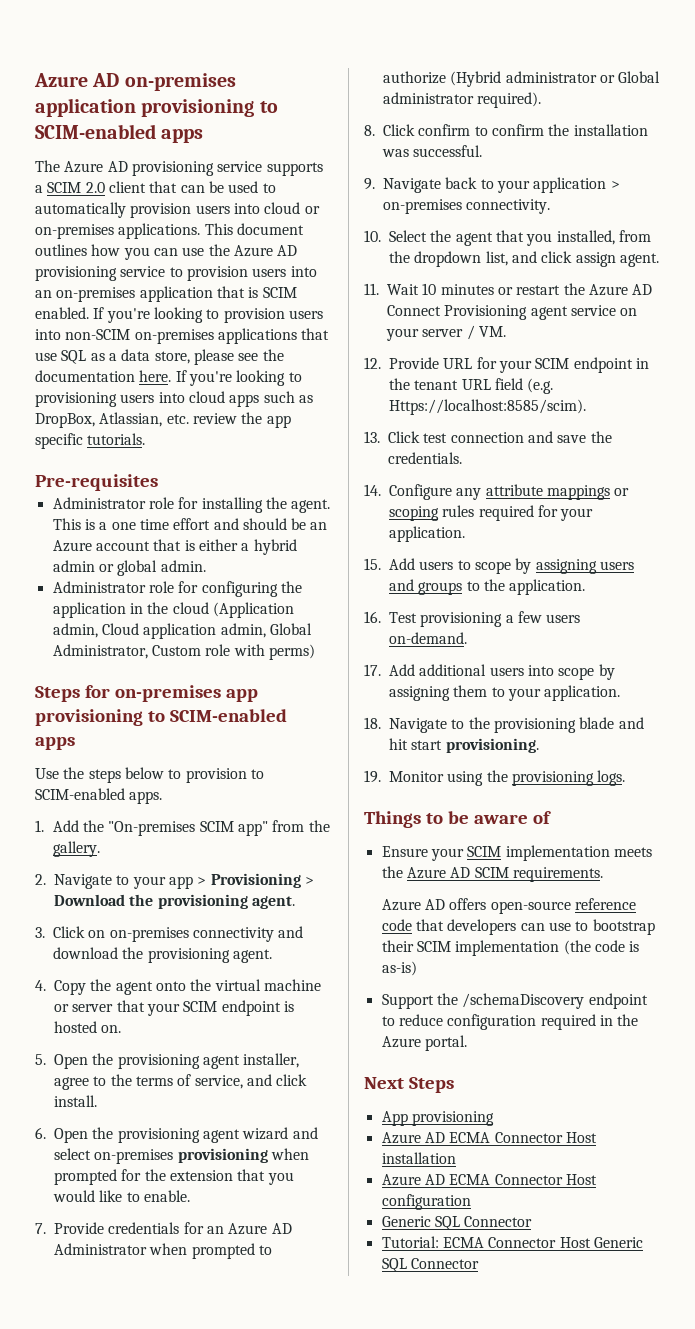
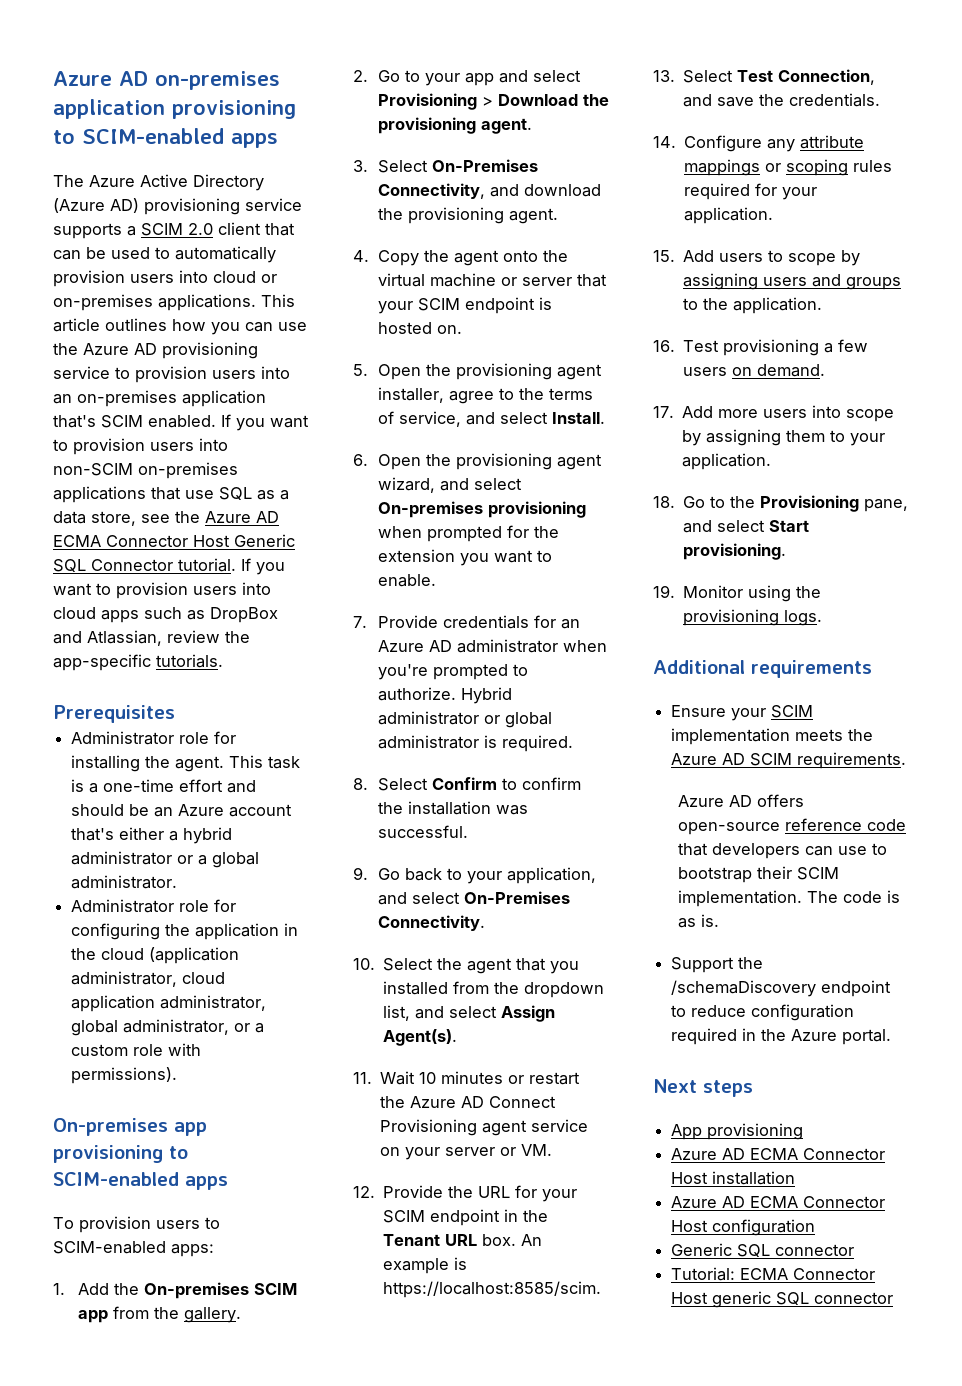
- The Azure AD provisioning service supports a SCIM 2.0 client that can be used to automatically provision users into cloud or on-premises applications.
+ The Azure Active Directory (Azure AD) provisioning service supports a SCIM 2.0 client that can be used to automatically provision users into cloud or on-premises applications.
- This document outlines how you can use the Azure AD provisioning service to provision users into an on-premises application that is SCIM enabled.
+ This article outlines how you can use the Azure AD provisioning service to provision users into an on-premises application that's SCIM enabled.
- If you're looking to provision users into non-SCIM on-premises applications that use SQL as a data store, please see the documentation here. If you're looking to provisioning users into cloud apps such as DropBox, Atlassian, etc. review the app specific tutorials.
+ If you want to provision users into non-SCIM on-premises applications that use SQL as a data store, see the Azure AD ECMA Connector Host Generic SQL Connector tutorial. If you want to provision users into cloud apps such as DropBox and Atlassian, review the app-specific tutorials.
- Pre-requisites
+ Prerequisites
- This is a one time effort and should be an Azure account that is either a hybrid admin or global admin.
+ This task is a one-time effort and should be an Azure account that's either a hybrid administrator or a global administrator.
- Administrator role for configuring the application in the cloud (Application admin, Cloud application admin, Global Administrator, Custom role with perms)
- Steps for on-premises app provisioning to SCIM-enabled apps
+ Administrator role for configuring the application in the cloud (application administrator, cloud application administrator, global administrator, or a custom role with permissions).
+ On-premises app provisioning to SCIM-enabled apps
- Use the steps below to provision to SCIM-enabled apps.
+ To provision users to SCIM-enabled apps:
- 1. Add the "On-premises SCIM app" from the gallery.
+ 1. Add the On-premises SCIM app from the gallery.
- 2. Navigate to your app > Provisioning > Download the provisioning agent.
+ 2. Go to your app and select Provisioning > Download the provisioning agent.
- 3. Click on on-premises connectivity and download the provisioning agent.
+ 3. Select On-Premises Connectivity, and download the provisioning agent.
- 5. Open the provisioning agent installer, agree to the terms of service, and click install.
+ 5. Open the provisioning agent installer, agree to the terms of service, and select Install.
- 6. Open the provisioning agent wizard and select on-premises provisioning when prompted for the extension that you would like to enable.
+ 6. Open the provisioning agent wizard, and select On-premises provisioning when prompted for the extension you want to enable.
- 7. Provide credentials for an Azure AD Administrator when prompted to authorize (Hybrid administrator or Global administrator required).
+ 7. Provide credentials for an Azure AD administrator when you're prompted to authorize. Hybrid administrator or global administrator is required.
- 8. Click confirm to confirm the installation was successful.
+ 8. Select Confirm to confirm the installation was successful.
- 9. Navigate back to your application > on-premises connectivity.
+ 9. Go back to your application, and select On-Premises Connectivity.
- 10. Select the agent that you installed, from the dropdown list, and click assign agent.
+ 10. Select the agent that you installed from the dropdown list, and select Assign Agent(s).
- 11. Wait 10 minutes or restart the Azure AD Connect Provisioning agent service on your server / VM.
+ 11. Wait 10 minutes or restart the Azure AD Connect Provisioning agent service on your server or VM.
- 12. Provide URL for your SCIM endpoint in the tenant URL field (e.g. Https://localhost:8585/scim).
- 13. Click test connection and save the credentials.
+ 12. Provide the URL for your SCIM endpoint in the Tenant URL box. An example is https://localhost:8585/scim.
+ 13. Select Test Connection, and save the credentials.
- 16. Test provisioning a few users on-demand.
+ 16. Test provisioning a few users on demand.
- 17. Add additional users into scope by assigning them to your application.
+ 17. Add more users into scope by assigning them to your application.
- 18. Navigate to the provisioning blade and hit start provisioning.
+ 18. Go to the Provisioning pane, and select Start provisioning.
- Things to be aware of
+ Additional requirements
- Azure AD offers open-source reference code that developers can use to bootstrap their SCIM implementation (the code is as-is)
+ Azure AD offers open-source reference code that developers can use to bootstrap their SCIM implementation. The code is as is.
- Next Steps
+ Next steps
  Azure AD ECMA Connector Host configuration
- Generic SQL Connector
+ Generic SQL connector
- Tutorial: ECMA Connector Host Generic SQL Connector
+ Tutorial: ECMA Connector Host generic SQL connector

